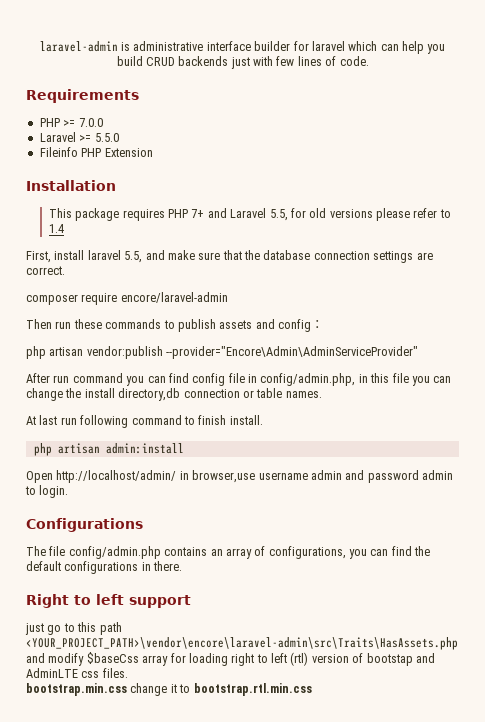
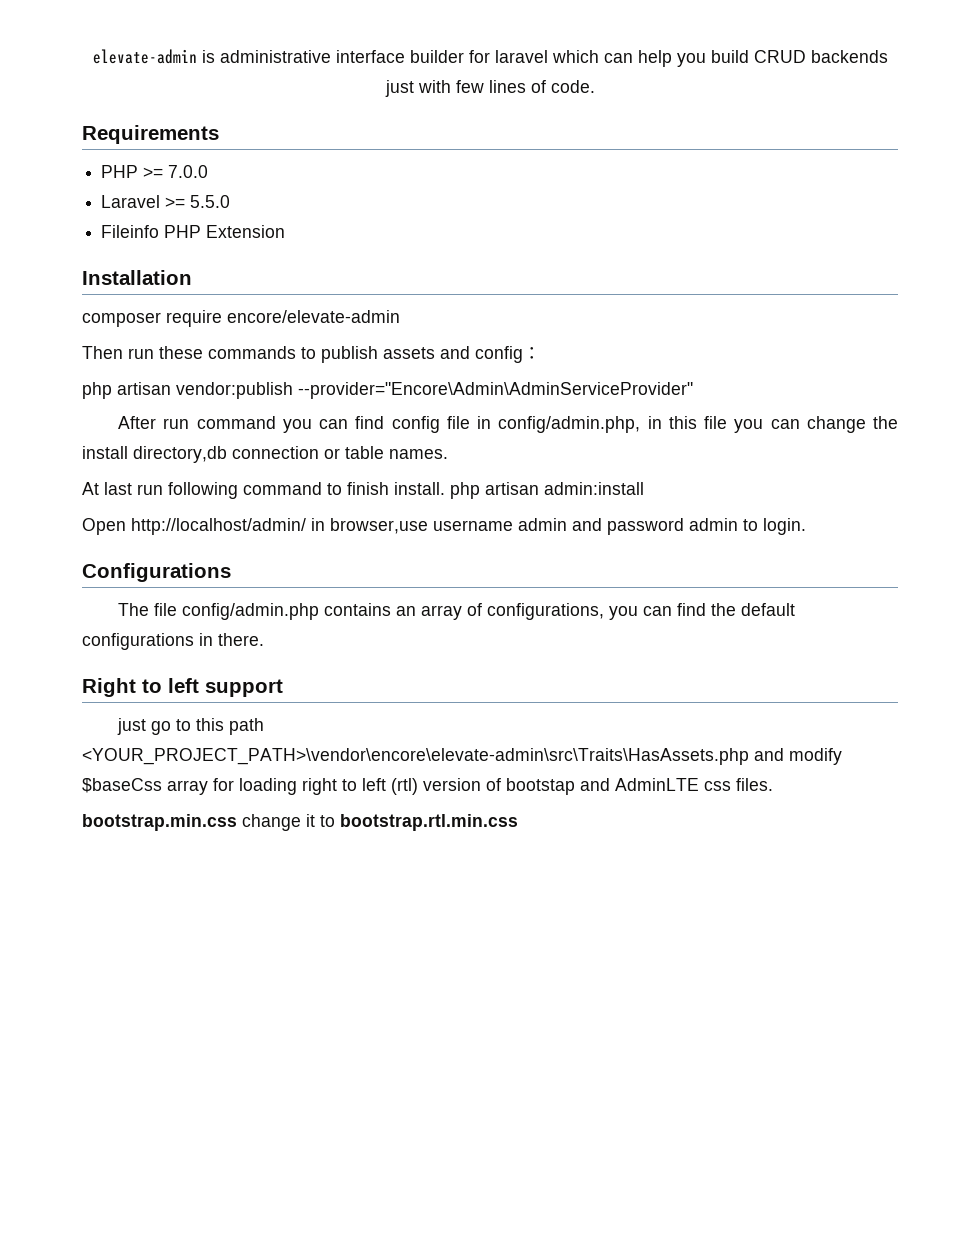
- laravel-admin is administrative interface builder for laravel which can help you build CRUD backends just with few lines of code.
+ elevate-admin is administrative interface builder for laravel which can help you build CRUD backends just with few lines of code.
- This package requires PHP 7+ and Laravel 5.5, for old versions please refer to 1.4
- First, install laravel 5.5, and make sure that the database connection settings are correct.
- composer require encore/laravel-admin
+ composer require encore/elevate-admin
- At last run following command to finish install.
- php artisan admin:install
+ At last run following command to finish install. php artisan admin:install
- just go to this path <YOUR_PROJECT_PATH>\vendor\encore\laravel-admin\src\Traits\HasAssets.php and modify $baseCss array for loading right to left (rtl) version of bootstap and AdminLTE css files.
+ just go to this path <YOUR_PROJECT_PATH>\vendor\encore\elevate-admin\src\Traits\HasAssets.php and modify $baseCss array for loading right to left (rtl) version of bootstap and AdminLTE css files.

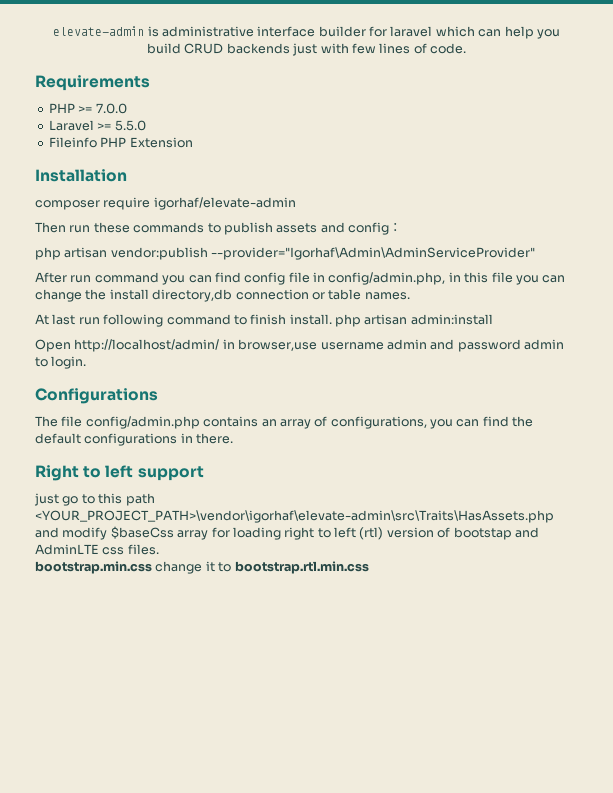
- composer require encore/elevate-admin
+ composer require igorhaf/elevate-admin
- php artisan vendor:publish --provider="Encore\Admin\AdminServiceProvider"
+ php artisan vendor:publish --provider="Igorhaf\Admin\AdminServiceProvider"
- just go to this path <YOUR_PROJECT_PATH>\vendor\encore\elevate-admin\src\Traits\HasAssets.php and modify $baseCss array for loading right to left (rtl) version of bootstap and AdminLTE css files.
+ just go to this path <YOUR_PROJECT_PATH>\vendor\igorhaf\elevate-admin\src\Traits\HasAssets.php and modify $baseCss array for loading right to left (rtl) version of bootstap and AdminLTE css files.

